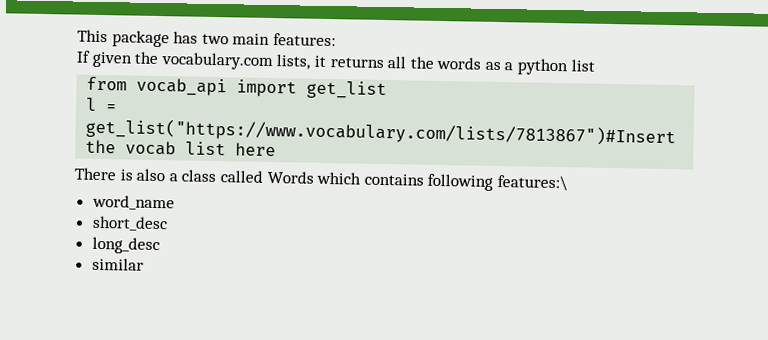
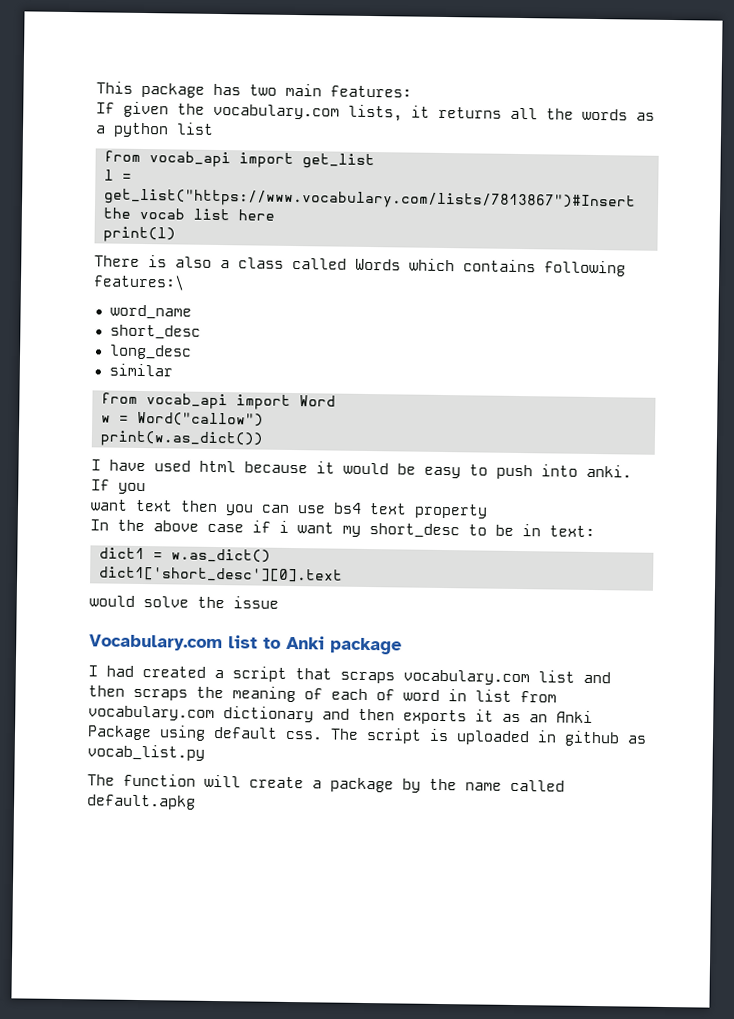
+ print(l)
+ from vocab_api import Word
+ w = Word("callow")
+ print(w.as_dict())
+ I have used html because it would be easy to push into anki. If you
+ want text then you can use bs4 text property
+ In the above case if i want my short_desc to be in text:
+ dict1 = w.as_dict()
+ dict1['short_desc'][0].text
+ would solve the issue
+ Vocabulary.com list to Anki package
+ I had created a script that scraps vocabulary.com list and then scraps the meaning of each of word in list from vocabulary.com dictionary and then exports it as an Anki Package using default css. The script is uploaded in github as vocab_list.py
+ The function will create a package by the name called default.apkg

